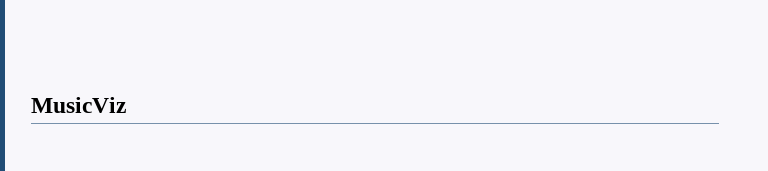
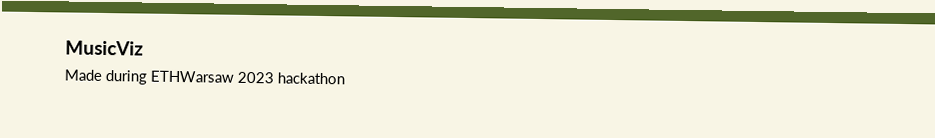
+ Made during ETHWarsaw 2023 hackathon

